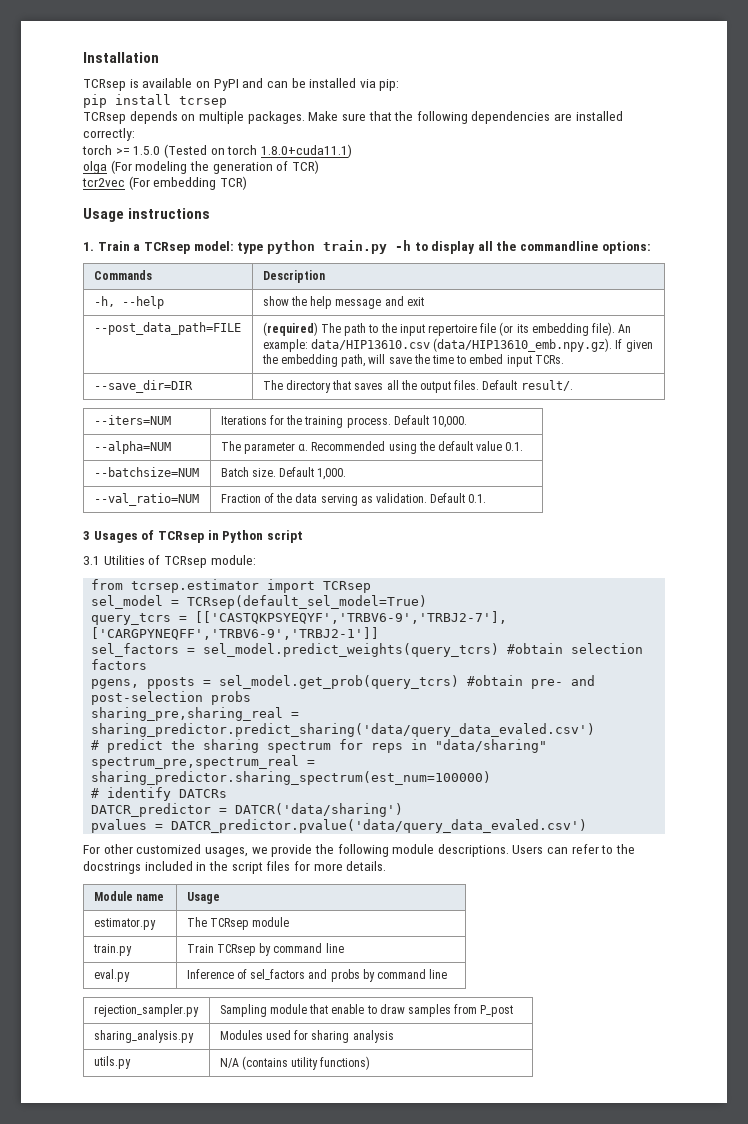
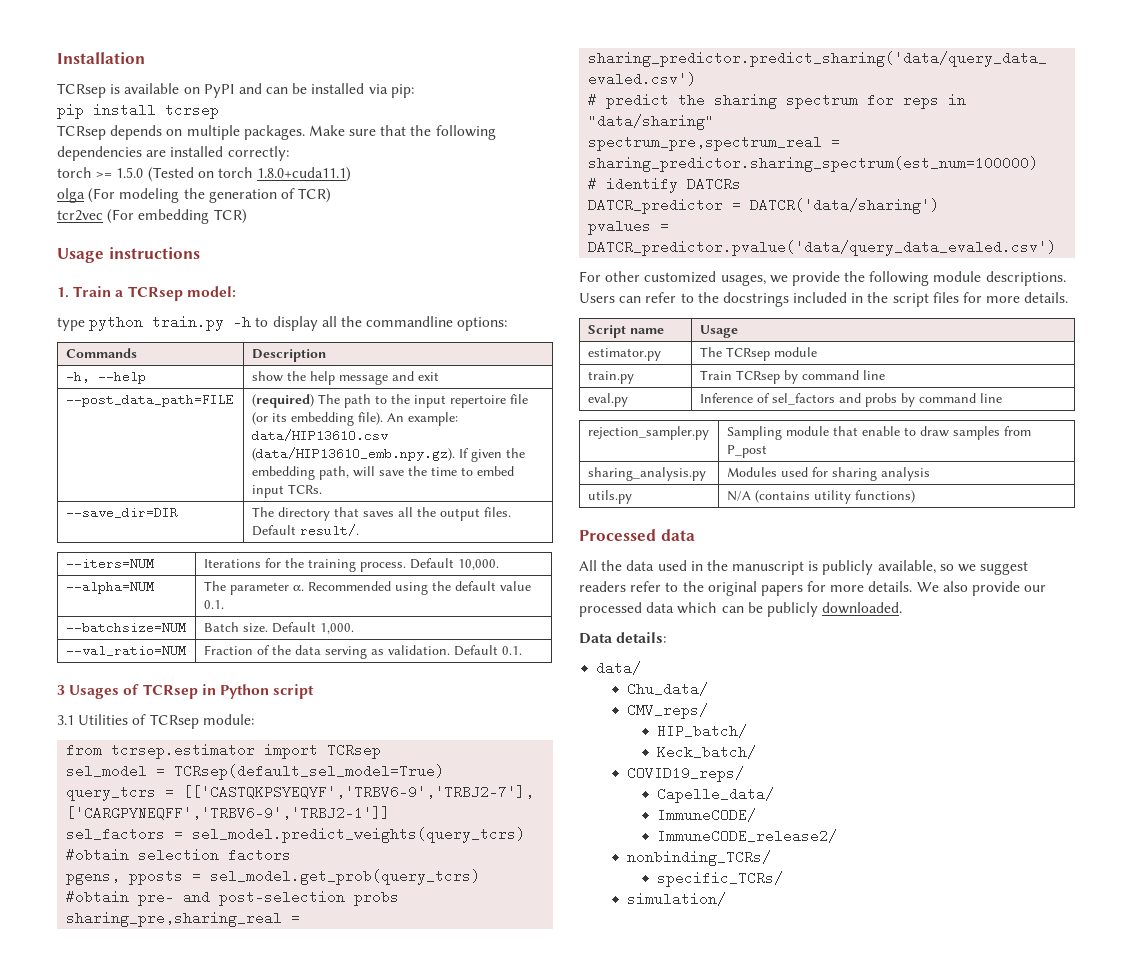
- 1. Train a TCRsep model: type python train.py -h to display all the commandline options:
+ 1. Train a TCRsep model:
+ type python train.py -h to display all the commandline options:
- Module name | Usage
+ Script name | Usage
+ Processed data
+ All the data used in the manuscript is publicly available, so we suggest readers refer to the original papers for more details. We also provide our processed data which can be publicly downloaded.
+ Data details:
+ data/
+ Chu_data/
+ CMV_reps/
+ HIP_batch/
+ Keck_batch/
+ COVID19_reps/
+ Capelle_data/
+ ImmuneCODE/
+ ImmuneCODE_release2/
+ nonbinding_TCRs/
+ specific_TCRs/
+ simulation/

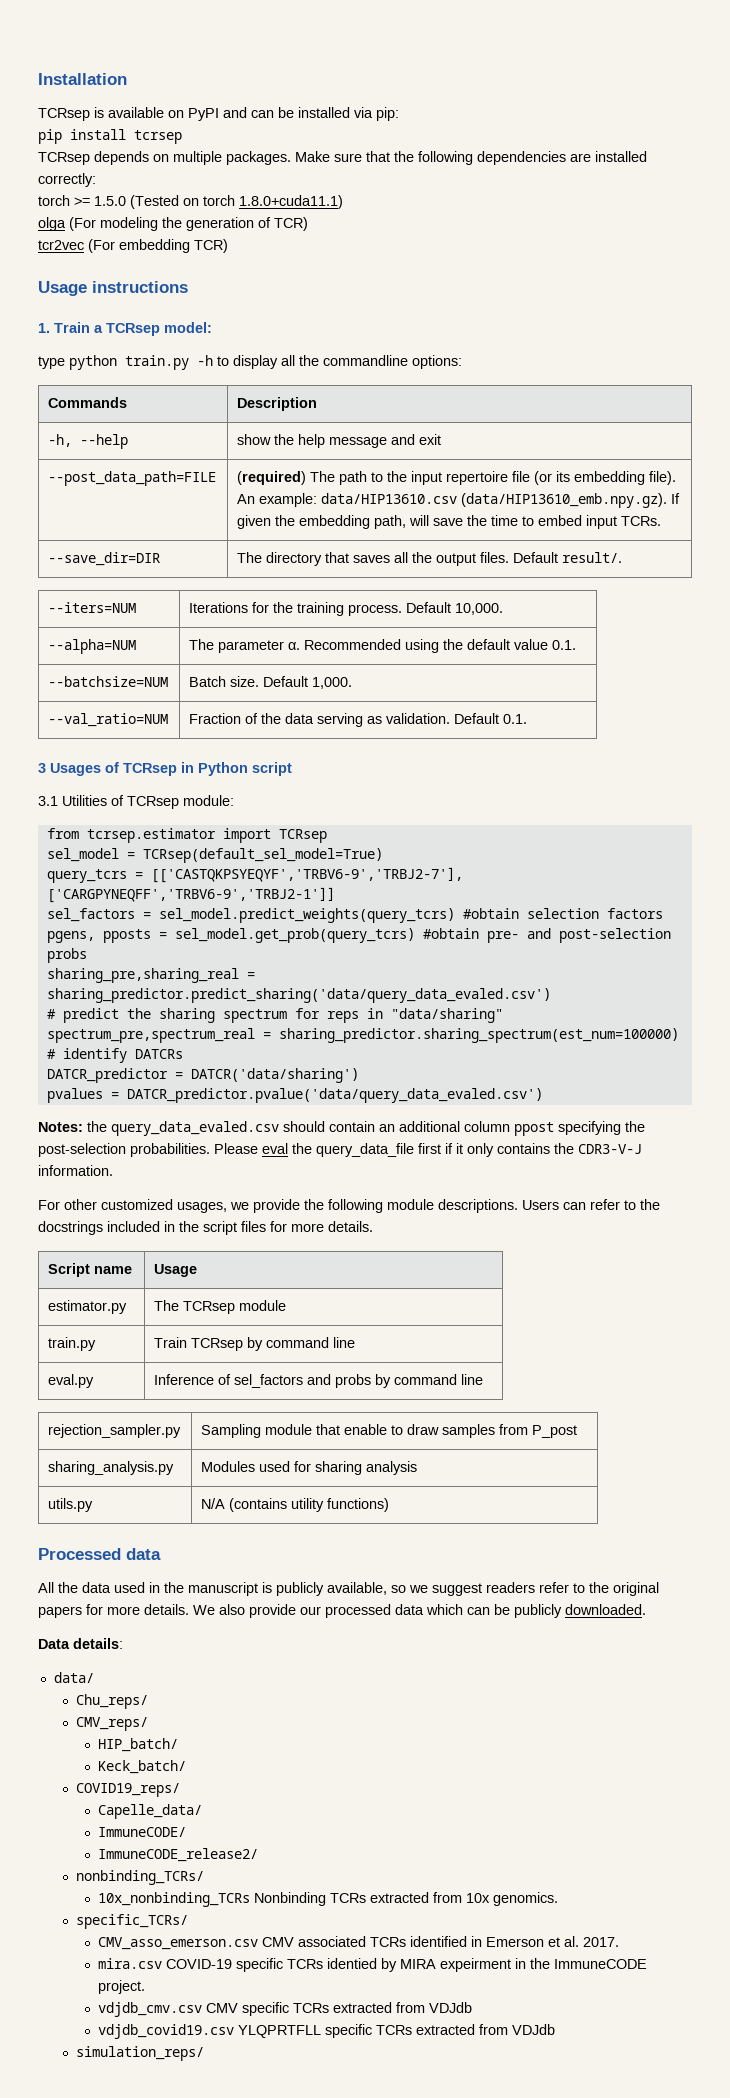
+ Notes: the query_data_evaled.csv should contain an additional column ppost specifying the post-selection probabilities. Please eval the query_data_file first if it only contains the CDR3-V-J information.
- Chu_data/
+ Chu_reps/
+ 10x_nonbinding_TCRs Nonbinding TCRs extracted from 10x genomics.
  specific_TCRs/
- simulation/
+ CMV_asso_emerson.csv CMV associated TCRs identified in Emerson et al. 2017.
+ mira.csv COVID-19 specific TCRs identied by MIRA expeirment in the ImmuneCODE project.
+ vdjdb_cmv.csv CMV specific TCRs extracted from VDJdb
+ vdjdb_covid19.csv YLQPRTFLL specific TCRs extracted from VDJdb
+ simulation_reps/

